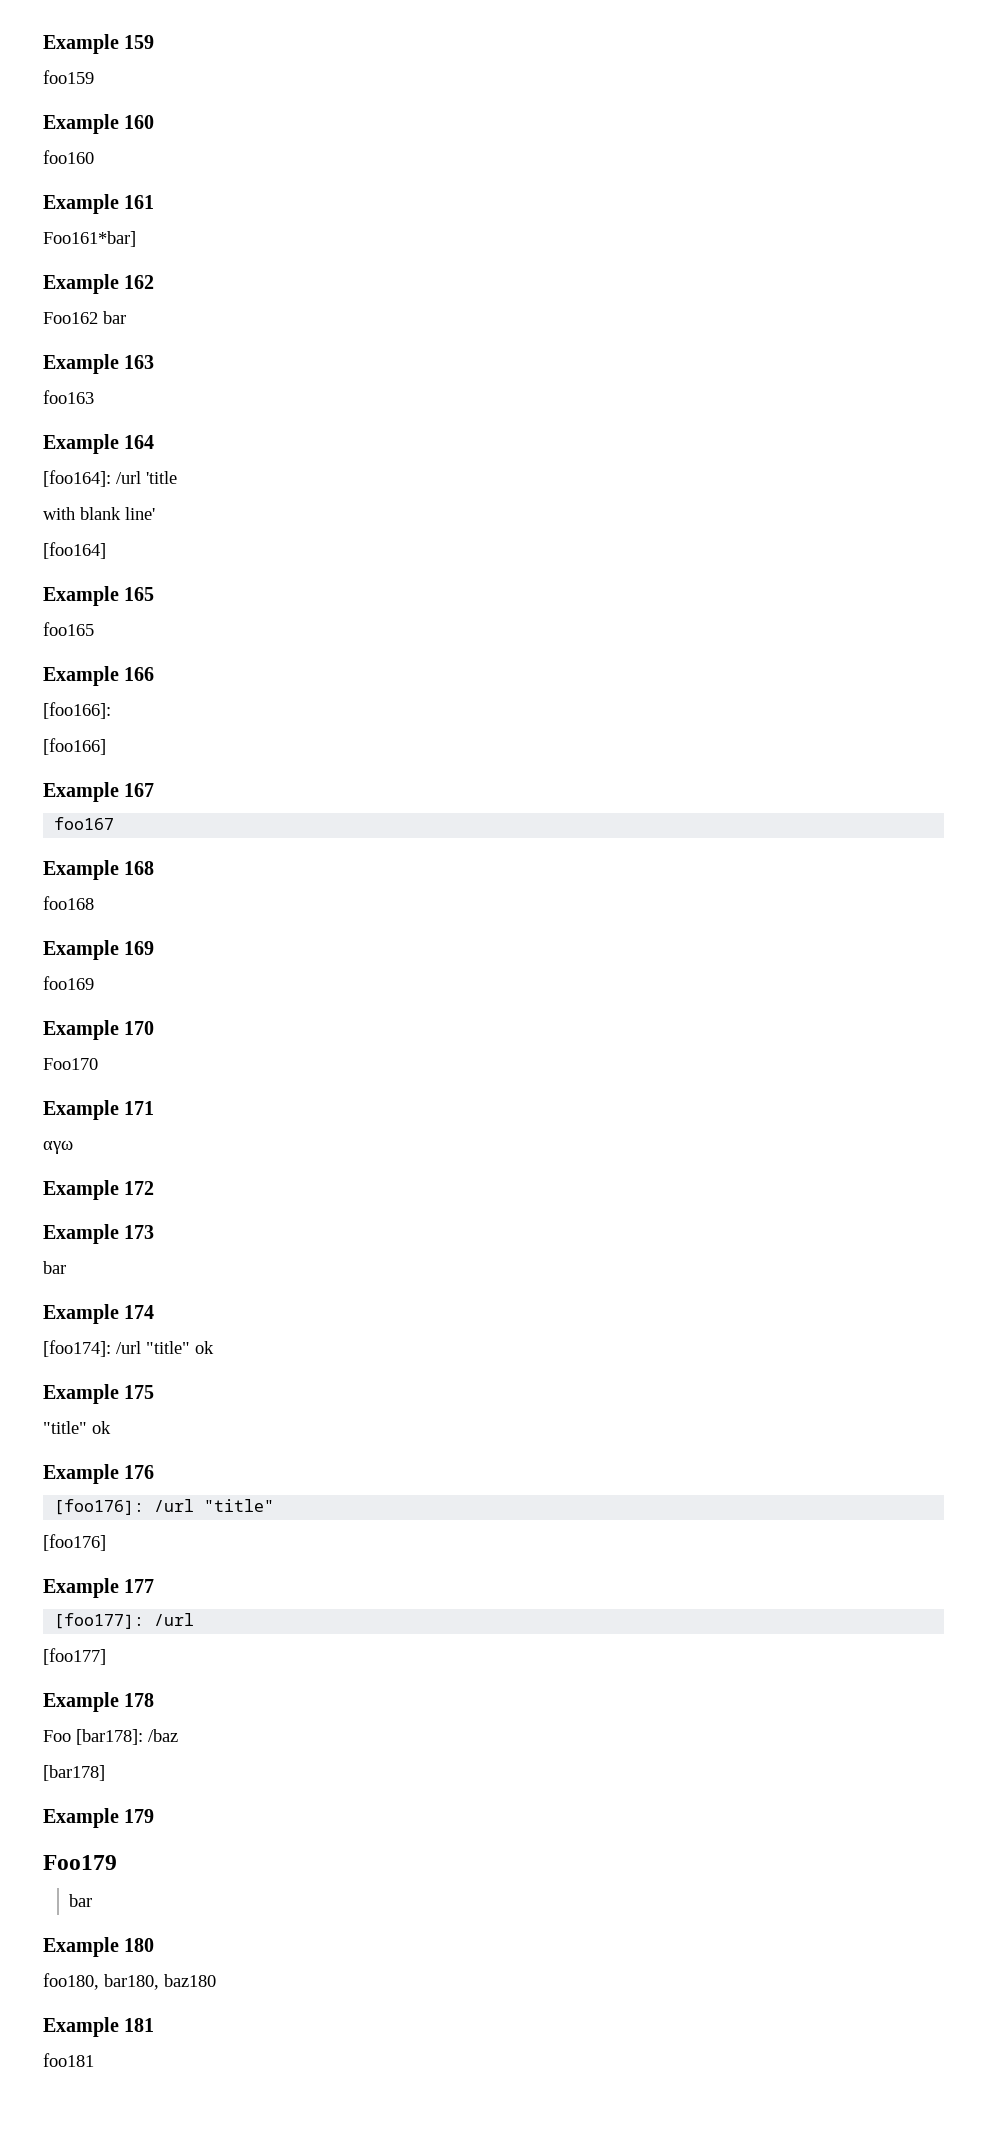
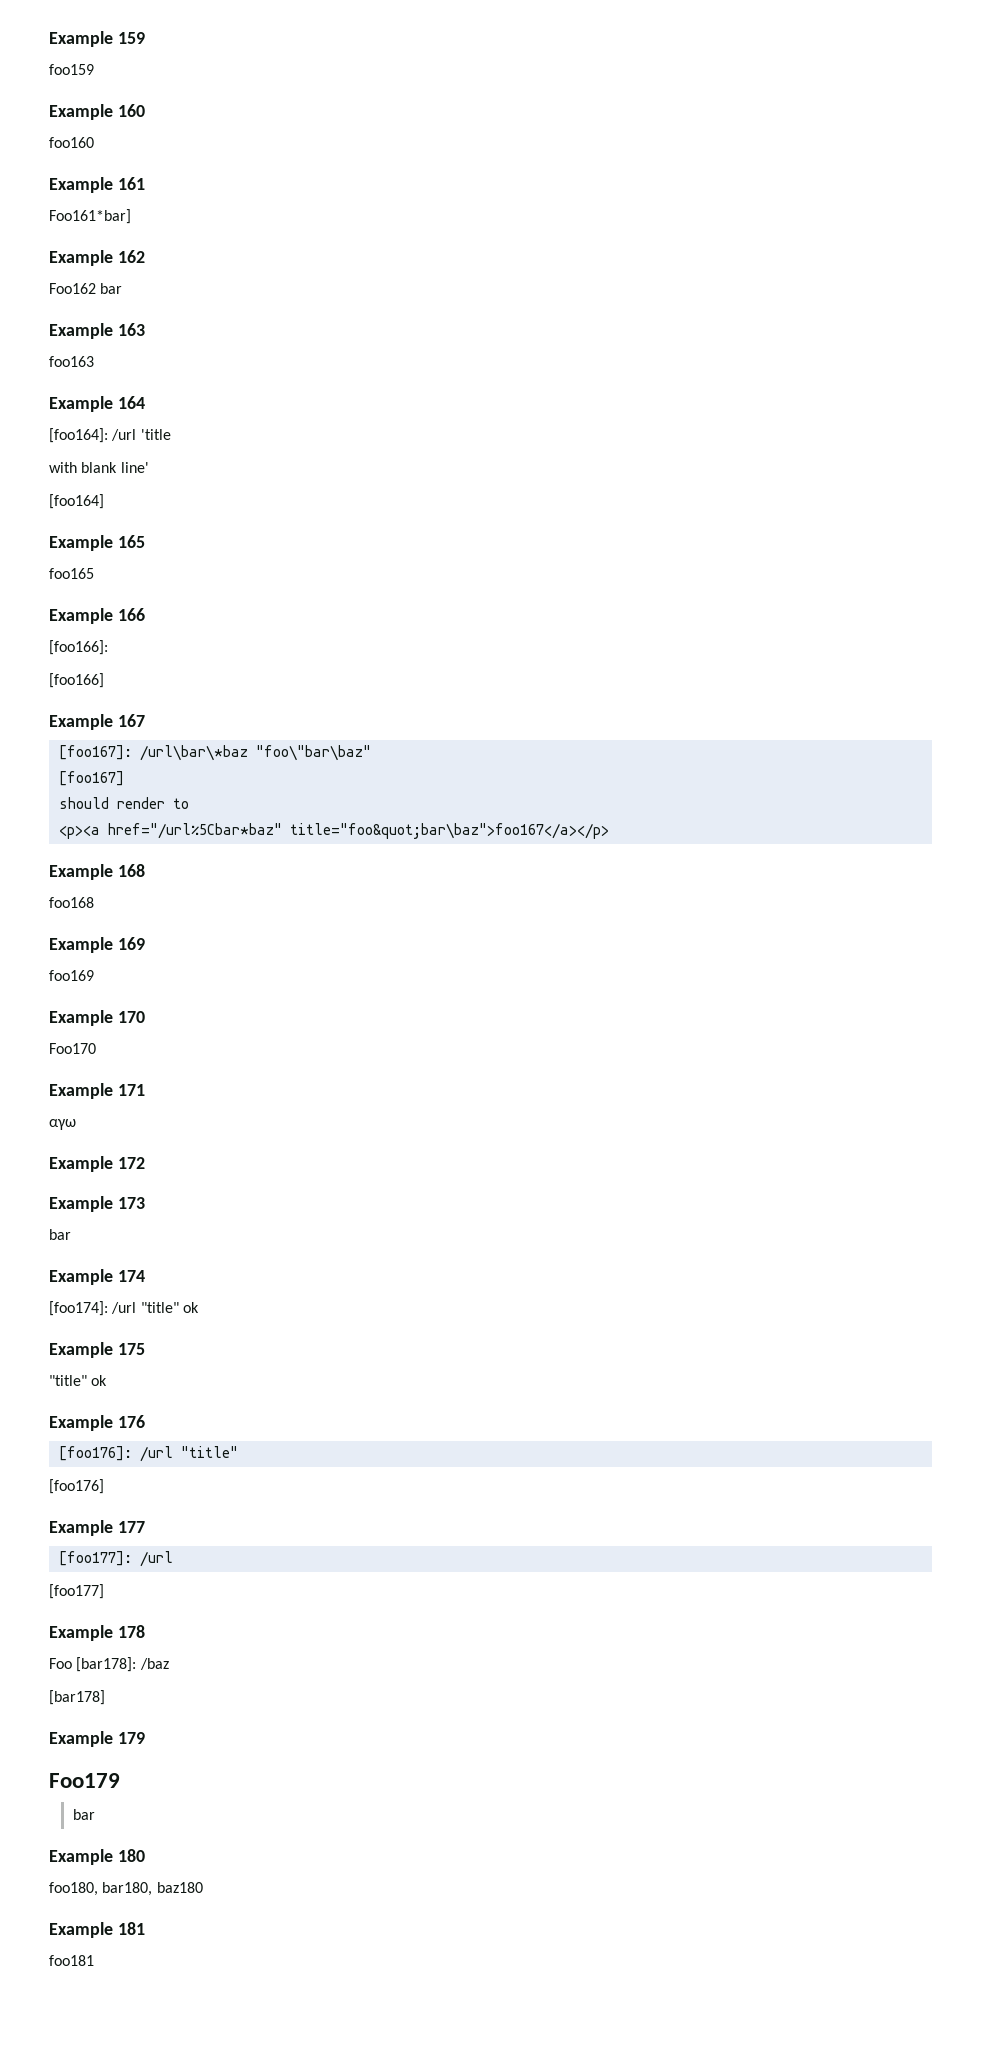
- foo167
+ [foo167]: /url\bar\*baz "foo\"bar\baz"
+ [foo167]
+ should render to
+ <p><a href="/url%5Cbar*baz" title="foo&quot;bar\baz">foo167</a></p>

